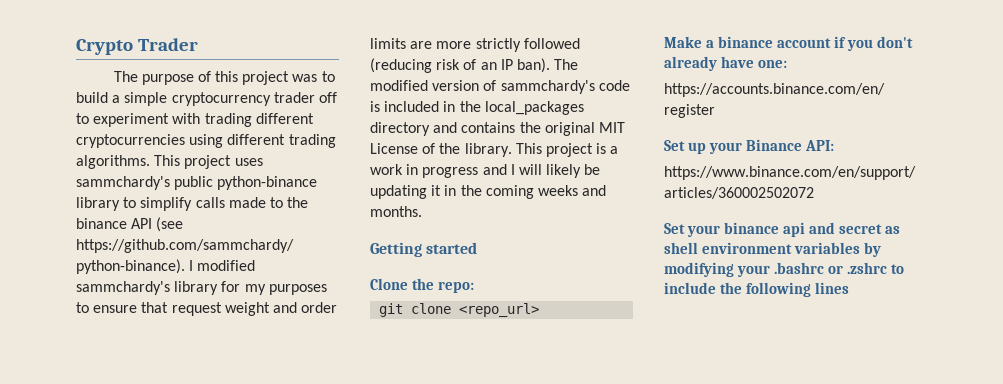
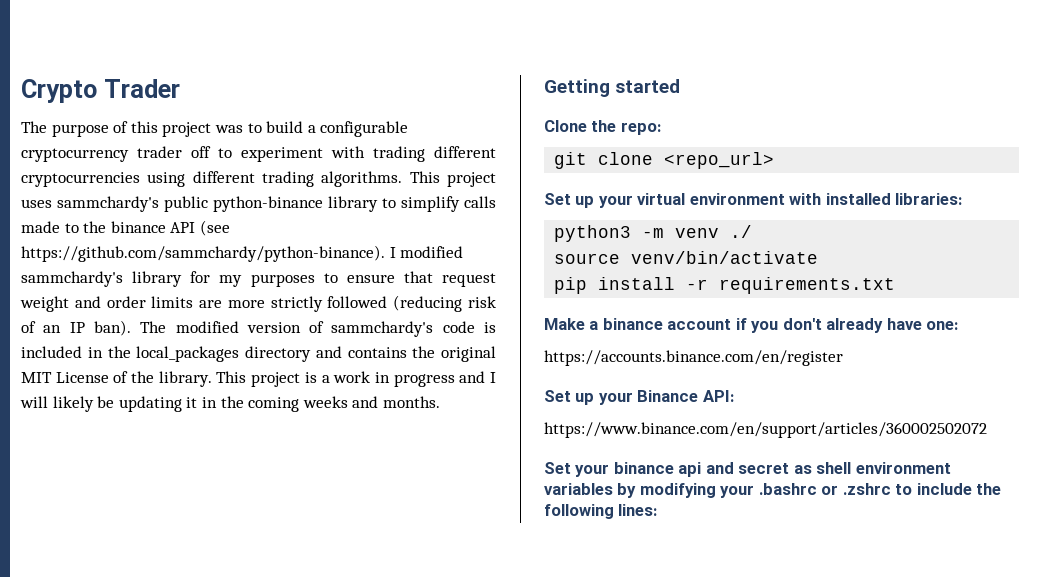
- The purpose of this project was to build a simple cryptocurrency trader off to experiment with trading different cryptocurrencies using different trading algorithms.
+ The purpose of this project was to build a configurable cryptocurrency trader off to experiment with trading different cryptocurrencies using different trading algorithms.
+ Set up your virtual environment with installed libraries:
+ python3 -m venv ./
+ source venv/bin/activate
+ pip install -r requirements.txt
- Set your binance api and secret as shell environment variables by modifying your .bashrc or .zshrc to include the following lines
+ Set your binance api and secret as shell environment variables by modifying your .bashrc or .zshrc to include the following lines:

